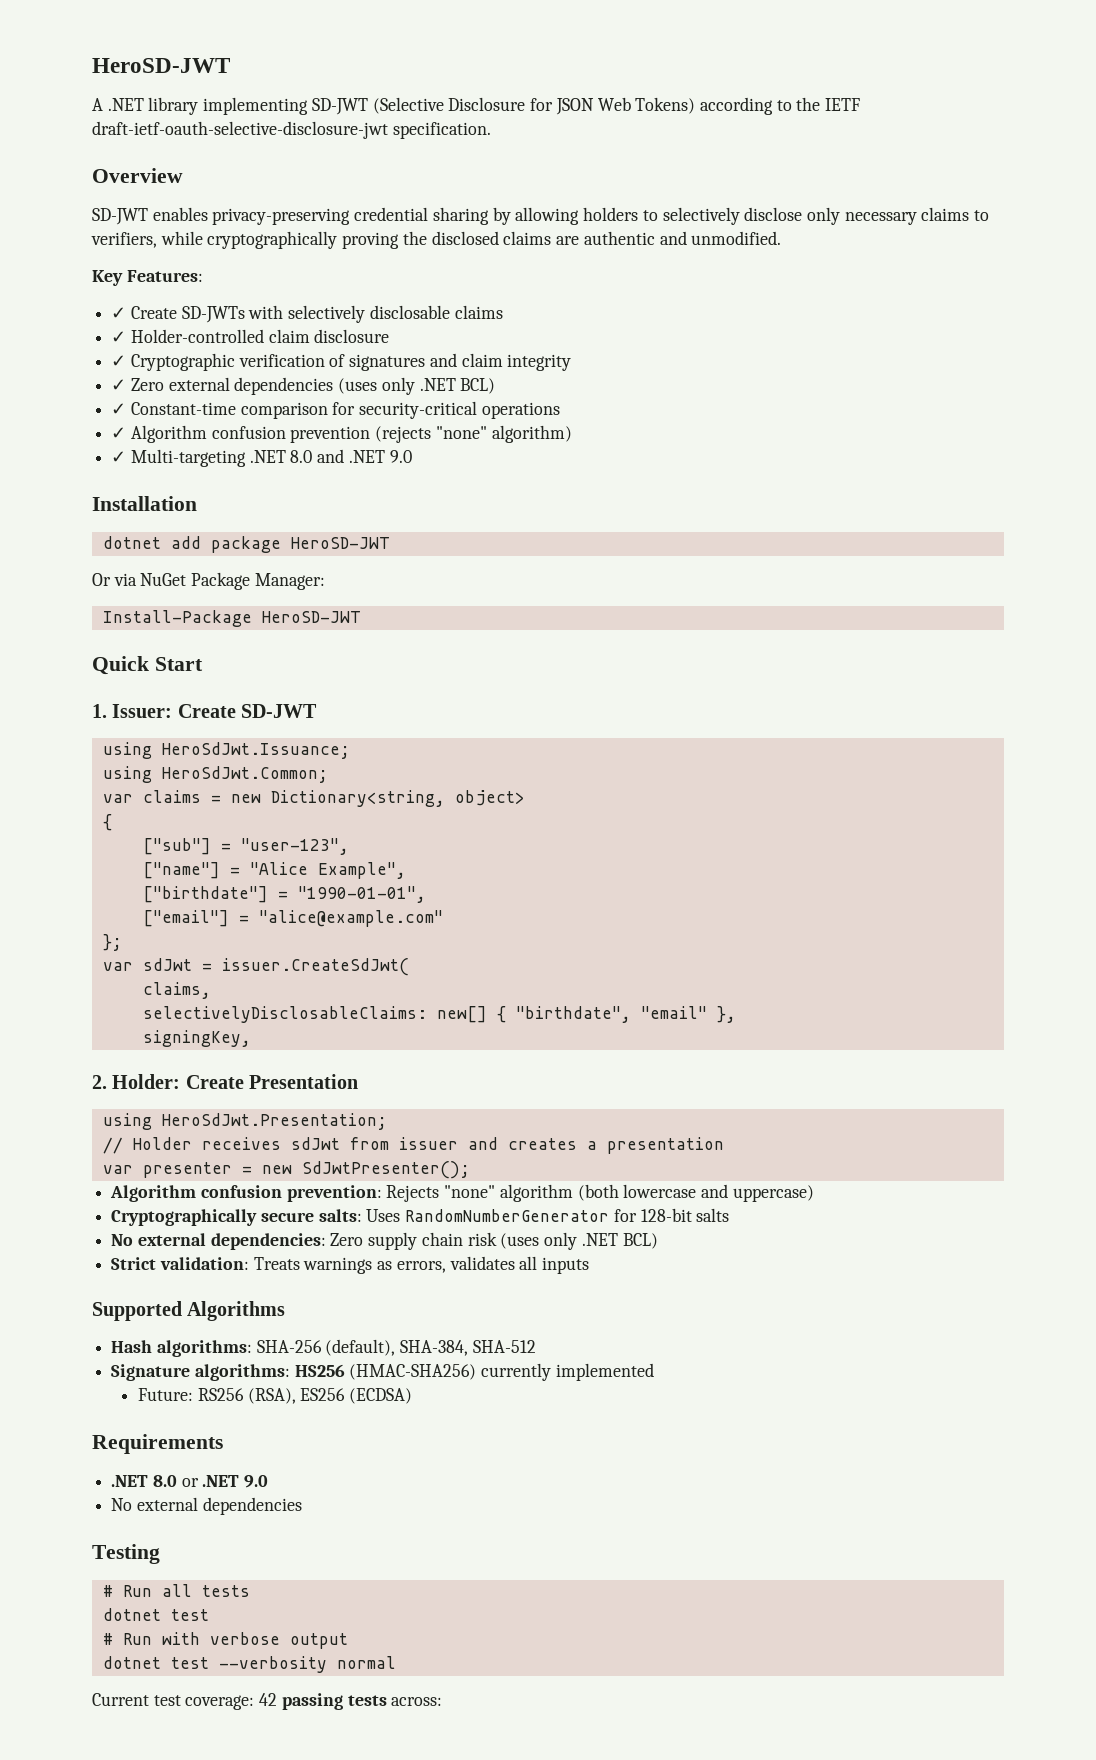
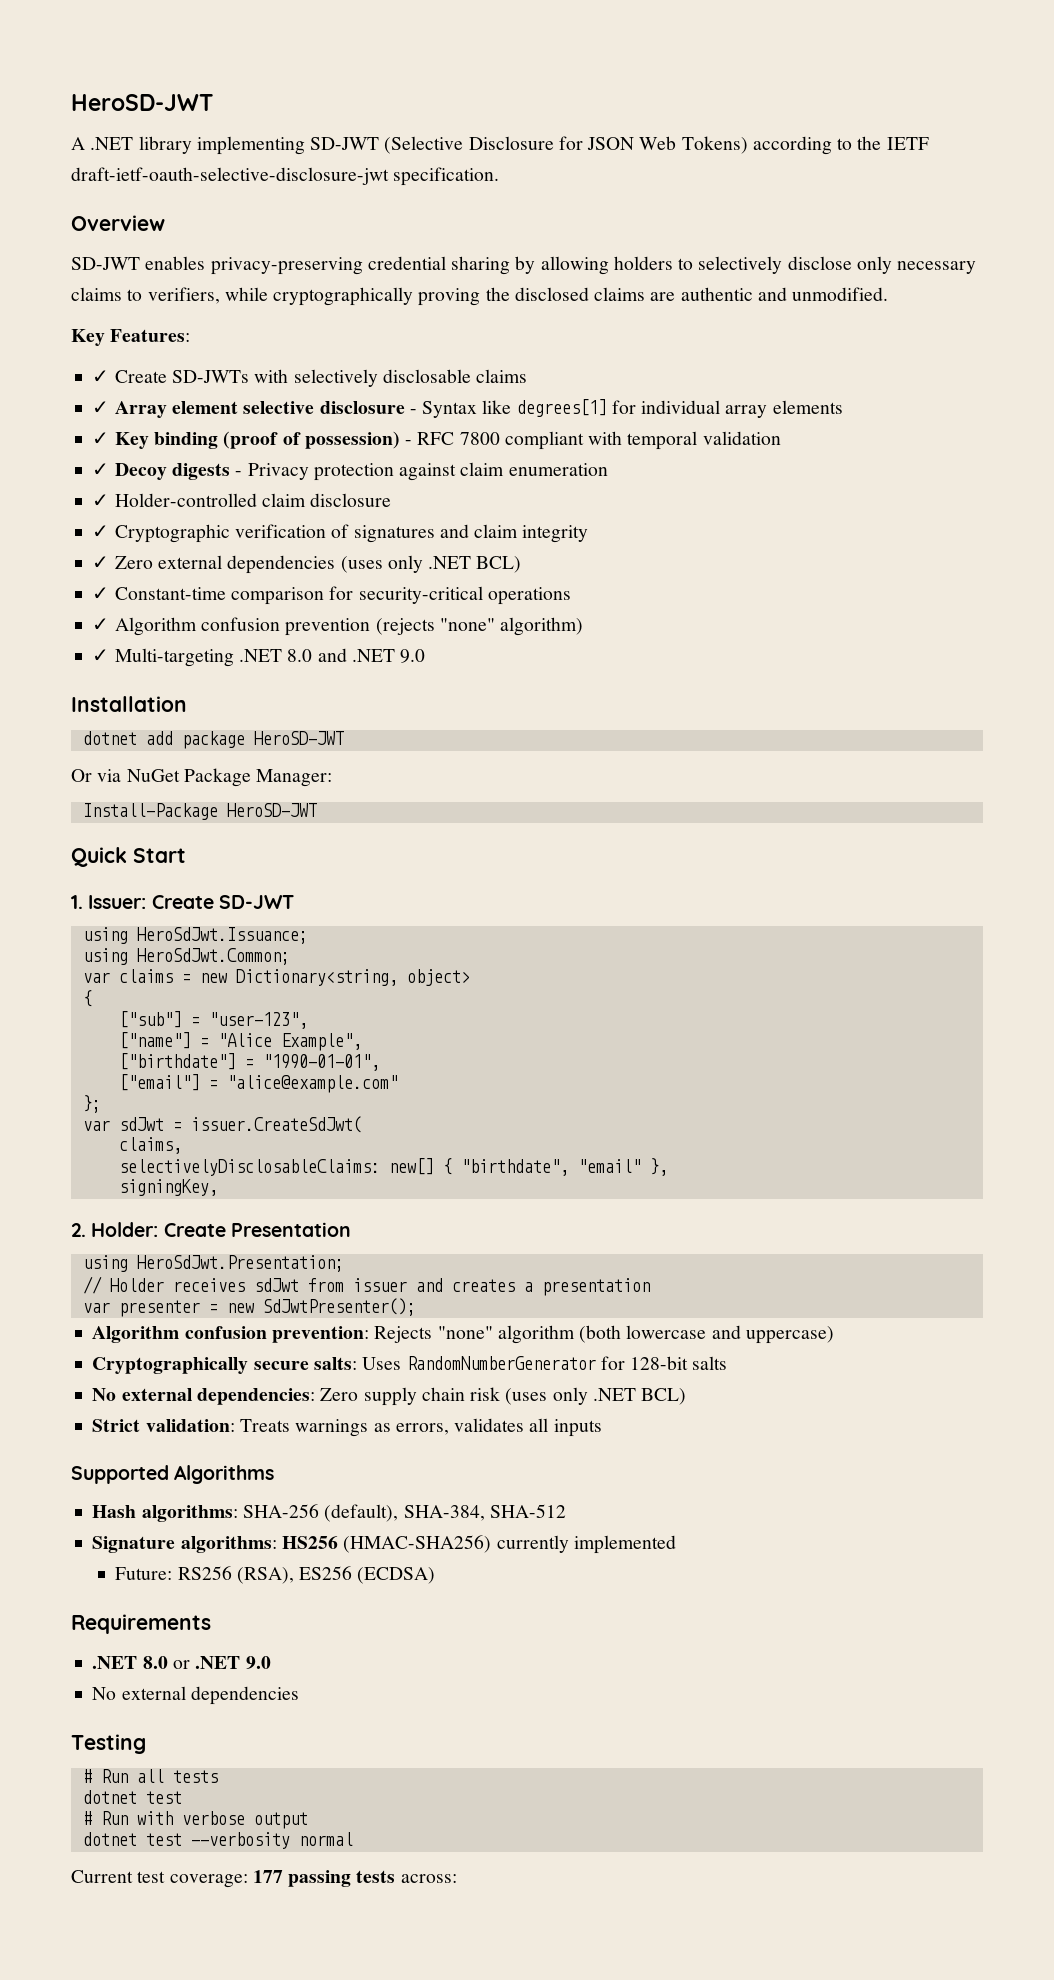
+ ✓ Array element selective disclosure - Syntax like degrees[1] for individual array elements
+ ✓ Key binding (proof of possession) - RFC 7800 compliant with temporal validation
+ ✓ Decoy digests - Privacy protection against claim enumeration
- Current test coverage: 42 passing tests across:
+ Current test coverage: 177 passing tests across:

